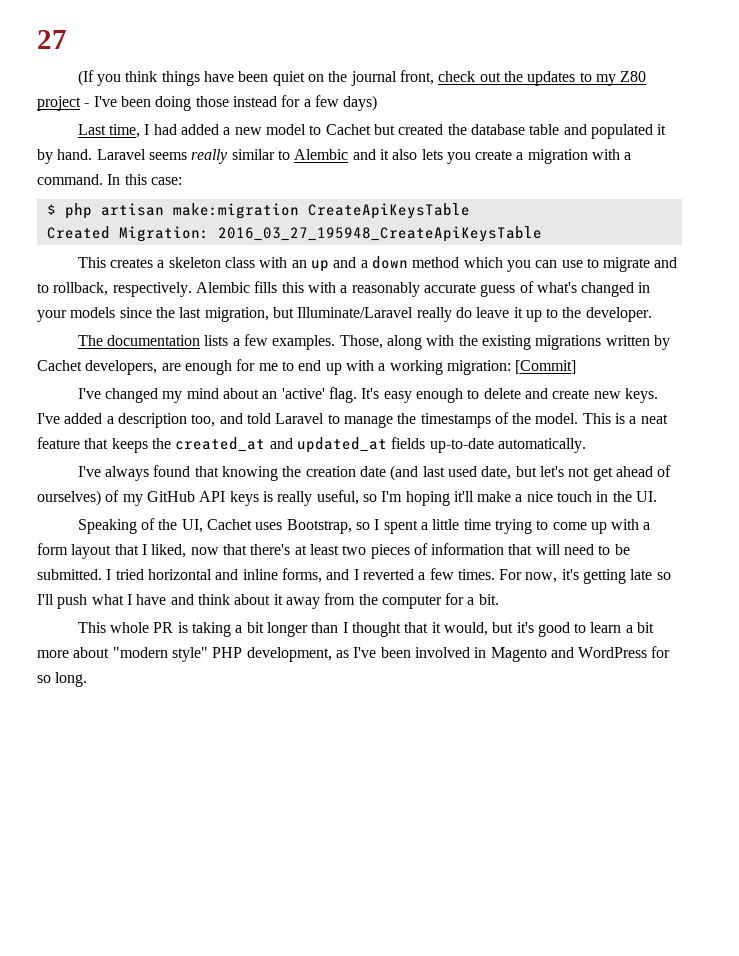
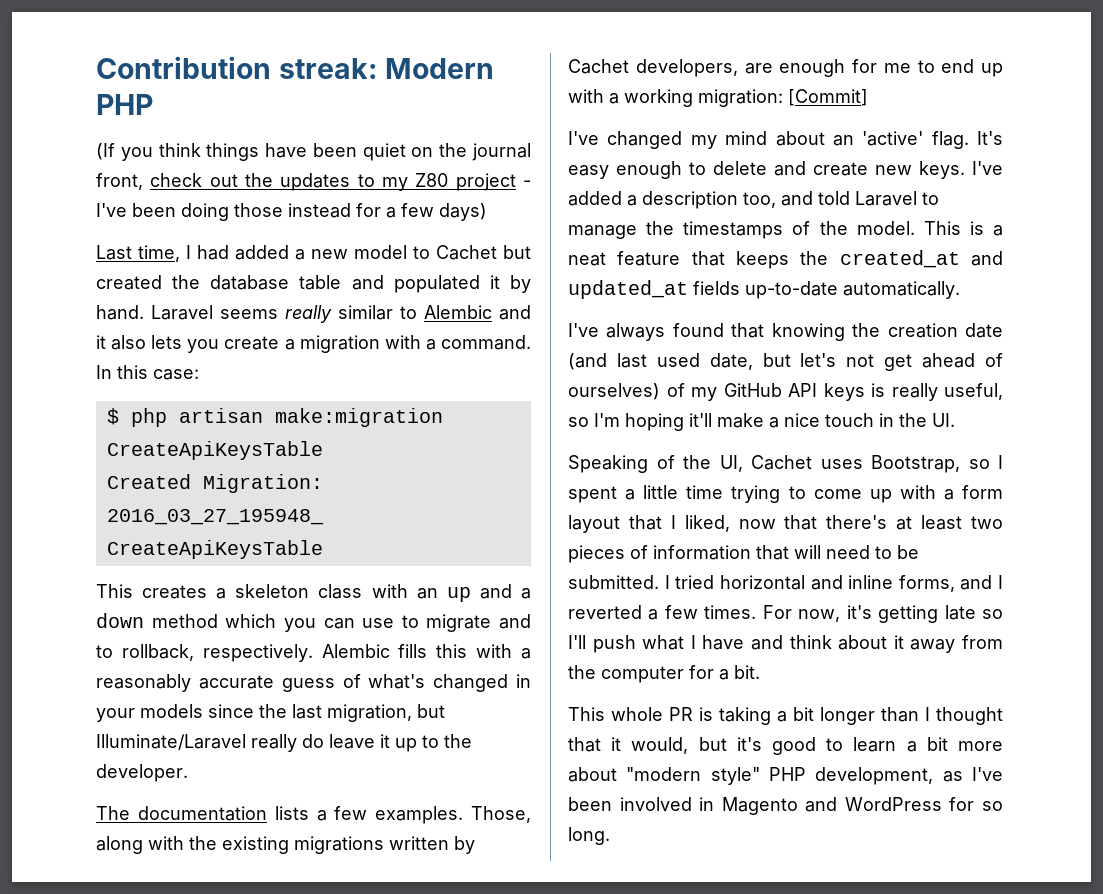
- 27
+ Contribution streak: Modern PHP

